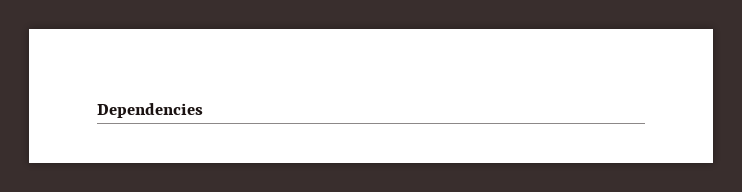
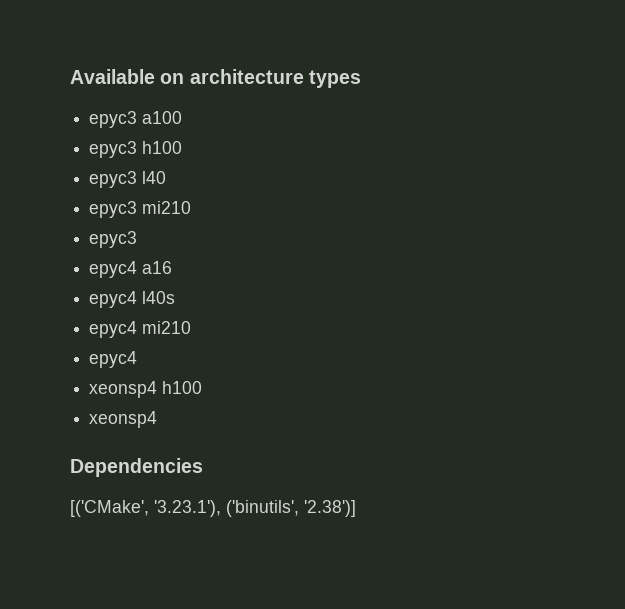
+ Available on architecture types
+ epyc3 a100
+ epyc3 h100
+ epyc3 l40
+ epyc3 mi210
+ epyc3
+ epyc4 a16
+ epyc4 l40s
+ epyc4 mi210
+ epyc4
+ xeonsp4 h100
+ xeonsp4
  Dependencies
+ [('CMake', '3.23.1'), ('binutils', '2.38')]

